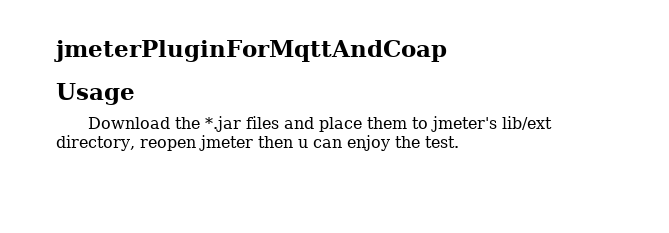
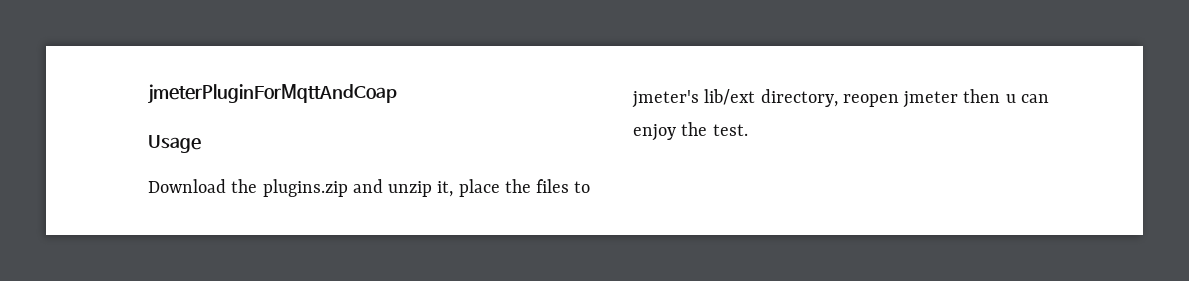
- Download the *.jar files and place them to jmeter's lib/ext directory, reopen jmeter then u can enjoy the test.
+ Download the plugins.zip and unzip it, place the files to jmeter's lib/ext directory, reopen jmeter then u can enjoy the test.

